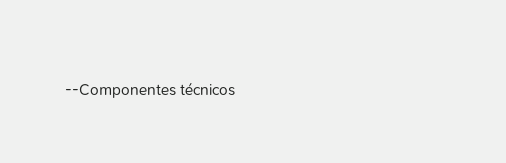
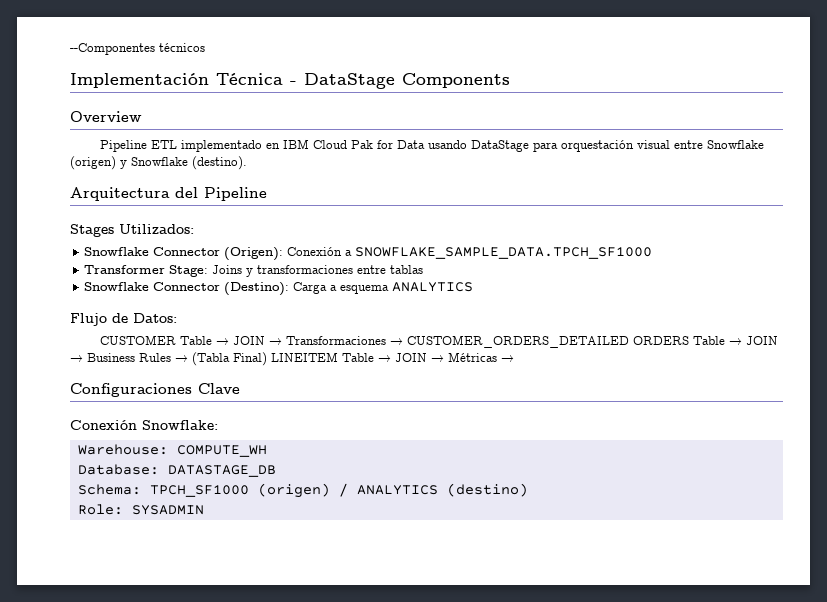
+ Implementación Técnica - DataStage Components
+ Overview
+ Pipeline ETL implementado en IBM Cloud Pak for Data usando DataStage para orquestación visual entre Snowflake (origen) y Snowflake (destino).
+ Arquitectura del Pipeline
+ Stages Utilizados:
+ Snowflake Connector (Origen): Conexión a SNOWFLAKE_SAMPLE_DATA.TPCH_SF1000
+ Transformer Stage: Joins y transformaciones entre tablas
+ Snowflake Connector (Destino): Carga a esquema ANALYTICS
+ Flujo de Datos:
+ CUSTOMER Table → JOIN → Transformaciones → CUSTOMER_ORDERS_DETAILED ORDERS Table → JOIN → Business Rules → (Tabla Final) LINEITEM Table → JOIN → Métricas →
+ Configuraciones Clave
+ Conexión Snowflake:
+ Warehouse: COMPUTE_WH
+ Database: DATASTAGE_DB
+ Schema: TPCH_SF1000 (origen) / ANALYTICS (destino)
+ Role: SYSADMIN

